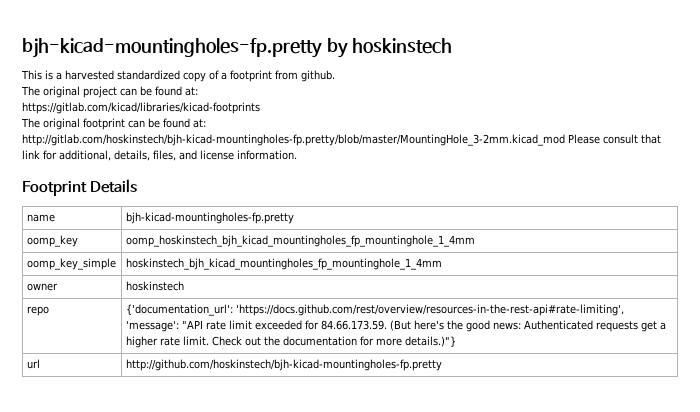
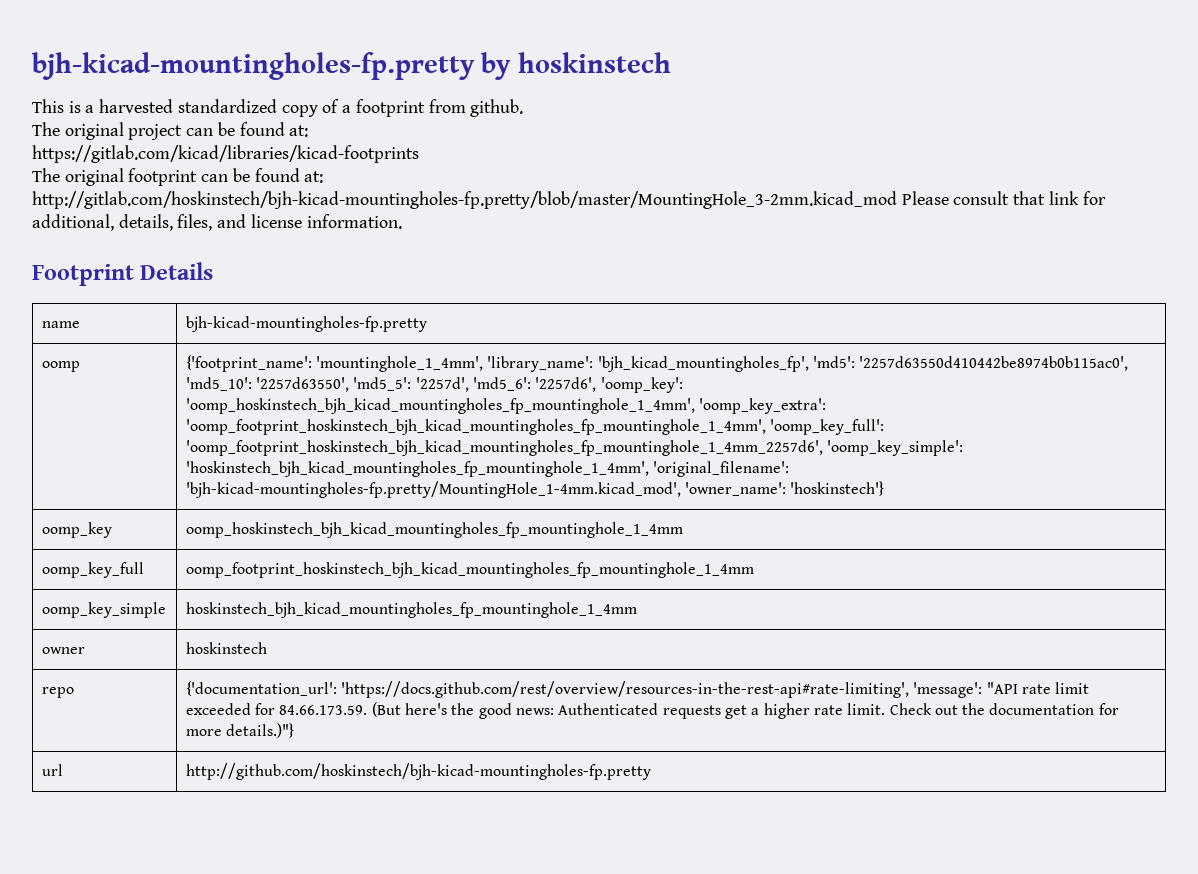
+ oomp | {'footprint_name': 'mountinghole_1_4mm', 'library_name': 'bjh_kicad_mountingholes_fp', 'md5': '2257d63550d410442be8974b0b115ac0', 'md5_10': '2257d63550', 'md5_5': '2257d', 'md5_6': '2257d6', 'oomp_key': 'oomp_hoskinstech_bjh_kicad_mountingholes_fp_mountinghole_1_4mm', 'oomp_key_extra': 'oomp_footprint_hoskinstech_bjh_kicad_mountingholes_fp_mountinghole_1_4mm', 'oomp_key_full': 'oomp_footprint_hoskinstech_bjh_kicad_mountingholes_fp_mountinghole_1_4mm_2257d6', 'oomp_key_simple': 'hoskinstech_bjh_kicad_mountingholes_fp_mountinghole_1_4mm', 'original_filename': 'bjh-kicad-mountingholes-fp.pretty/MountingHole_1-4mm.kicad_mod', 'owner_name': 'hoskinstech'}
+ oomp_key_full | oomp_footprint_hoskinstech_bjh_kicad_mountingholes_fp_mountinghole_1_4mm

